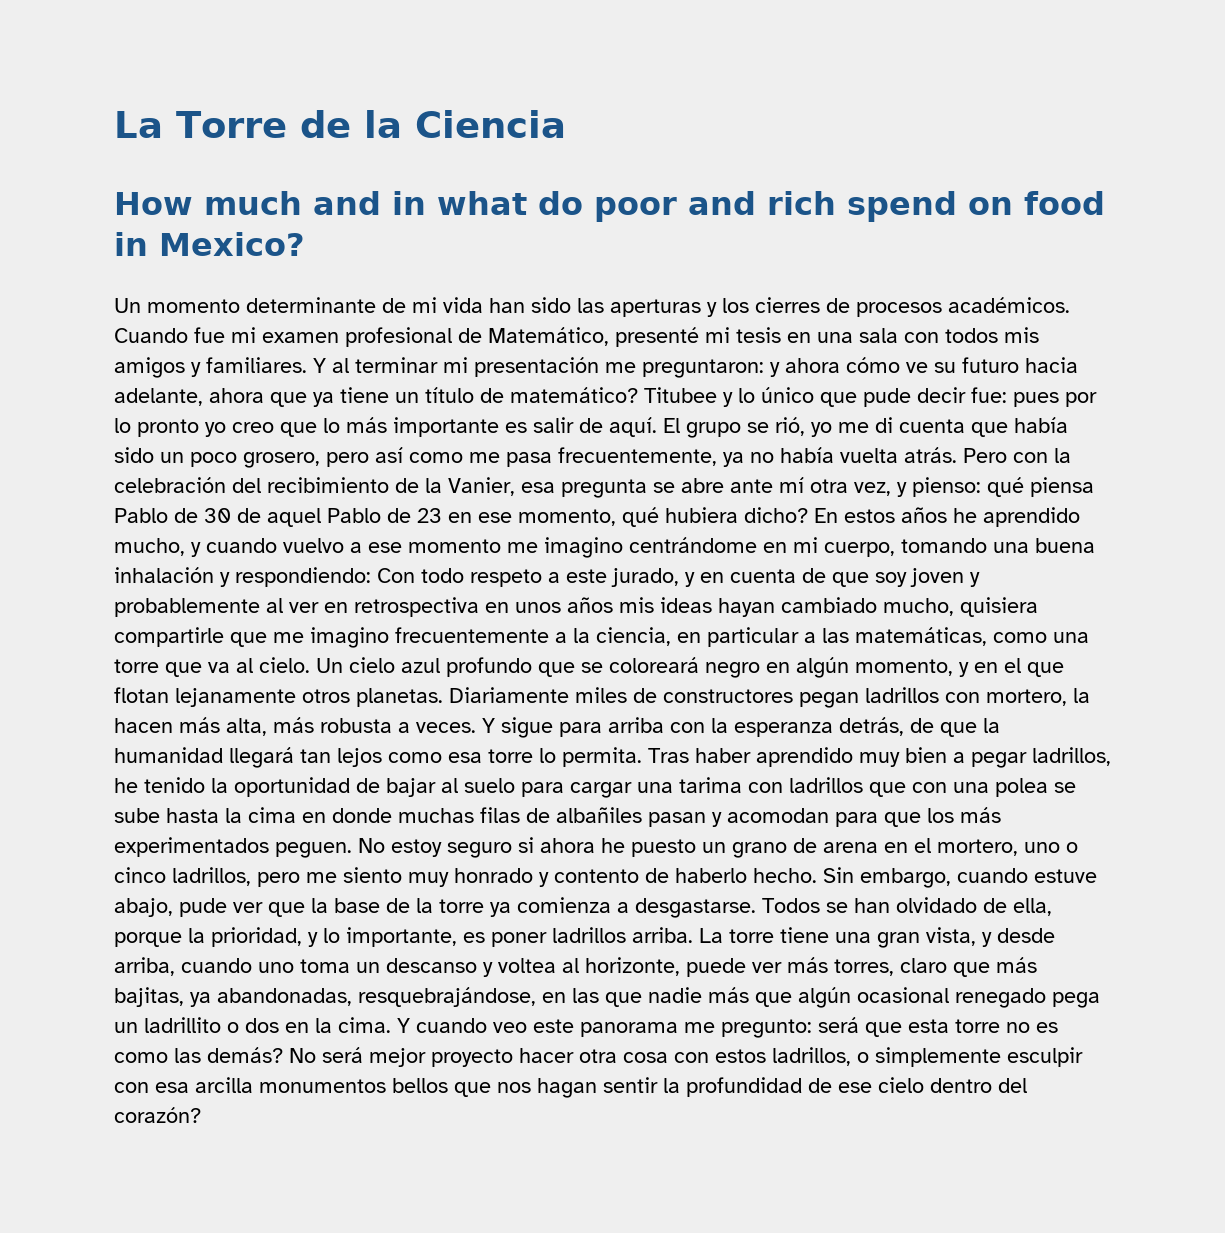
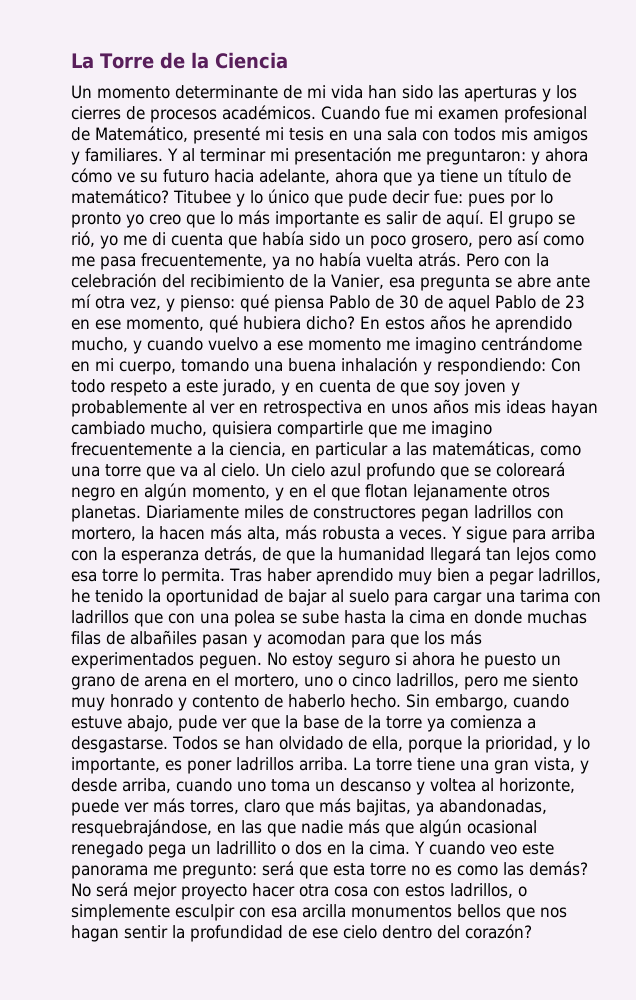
- How much and in what do poor and rich spend on food in Mexico?

